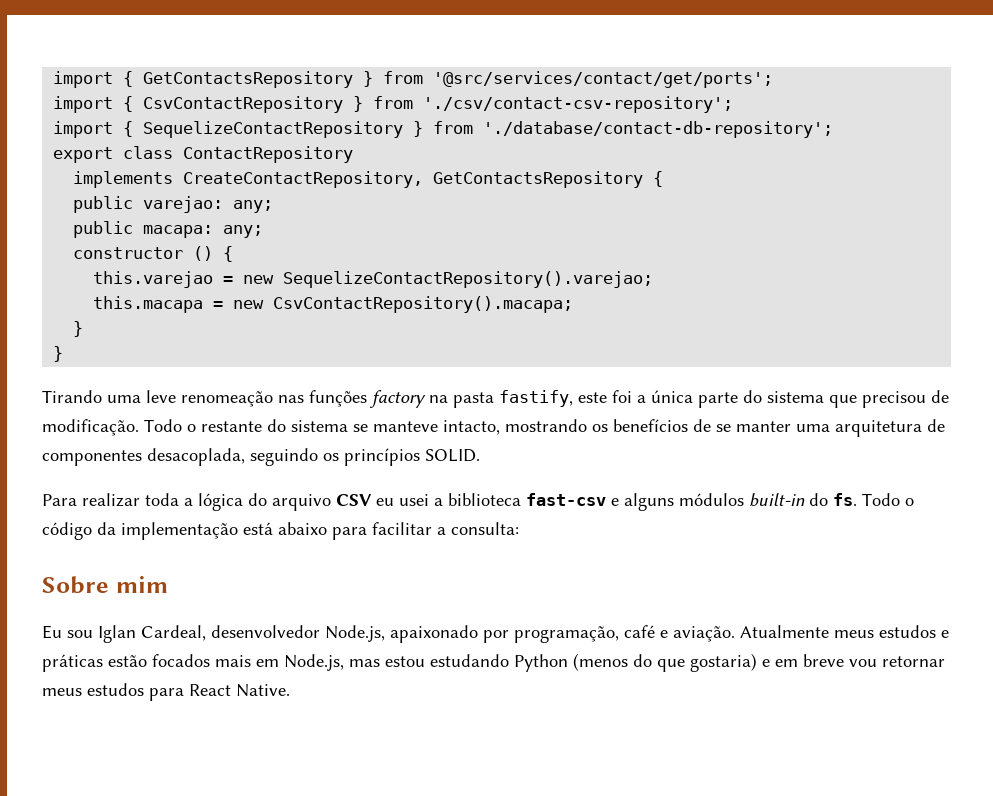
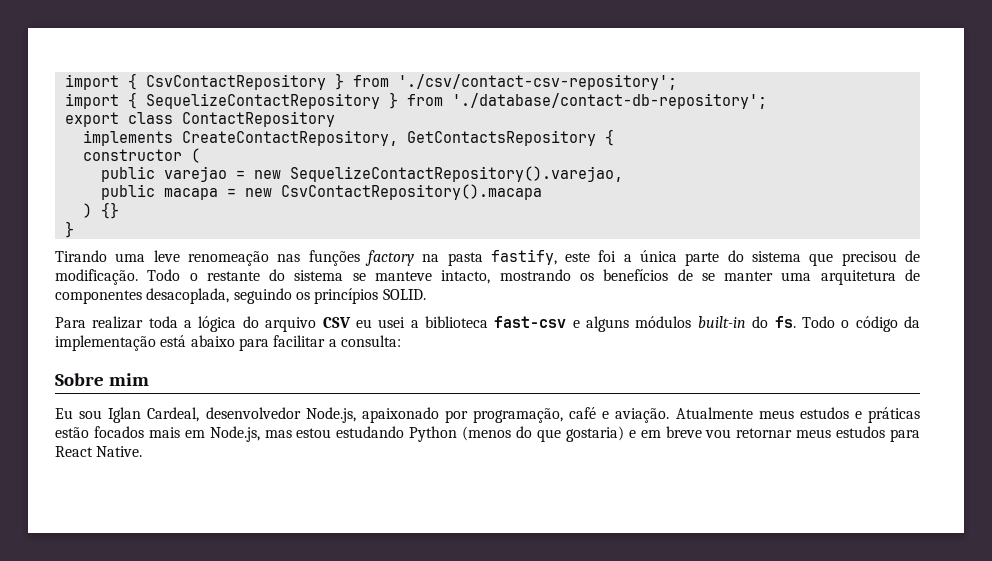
- import { GetContactsRepository } from '@src/services/contact/get/ports';
- public varejao: any;
- public macapa: any;
- constructor () {
- this.varejao = new SequelizeContactRepository().varejao;
- this.macapa = new CsvContactRepository().macapa;
- }
+ constructor (
+ public varejao = new SequelizeContactRepository().varejao,
+ public macapa = new CsvContactRepository().macapa
+ ) {}

